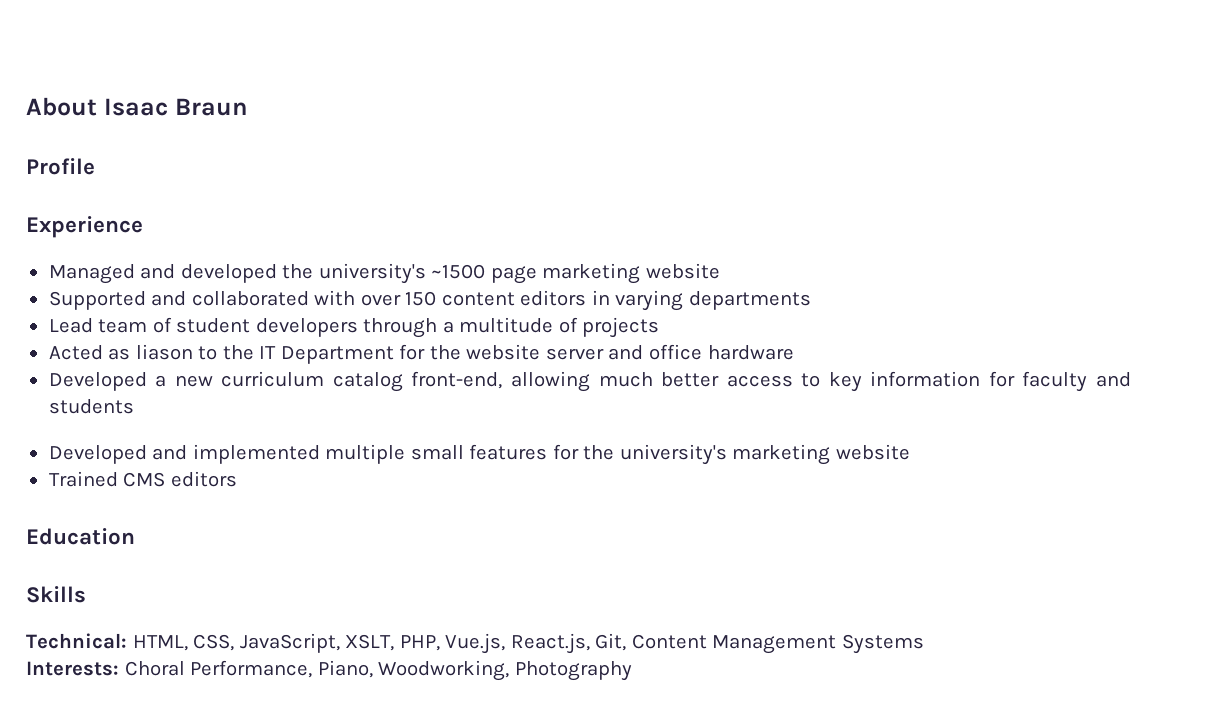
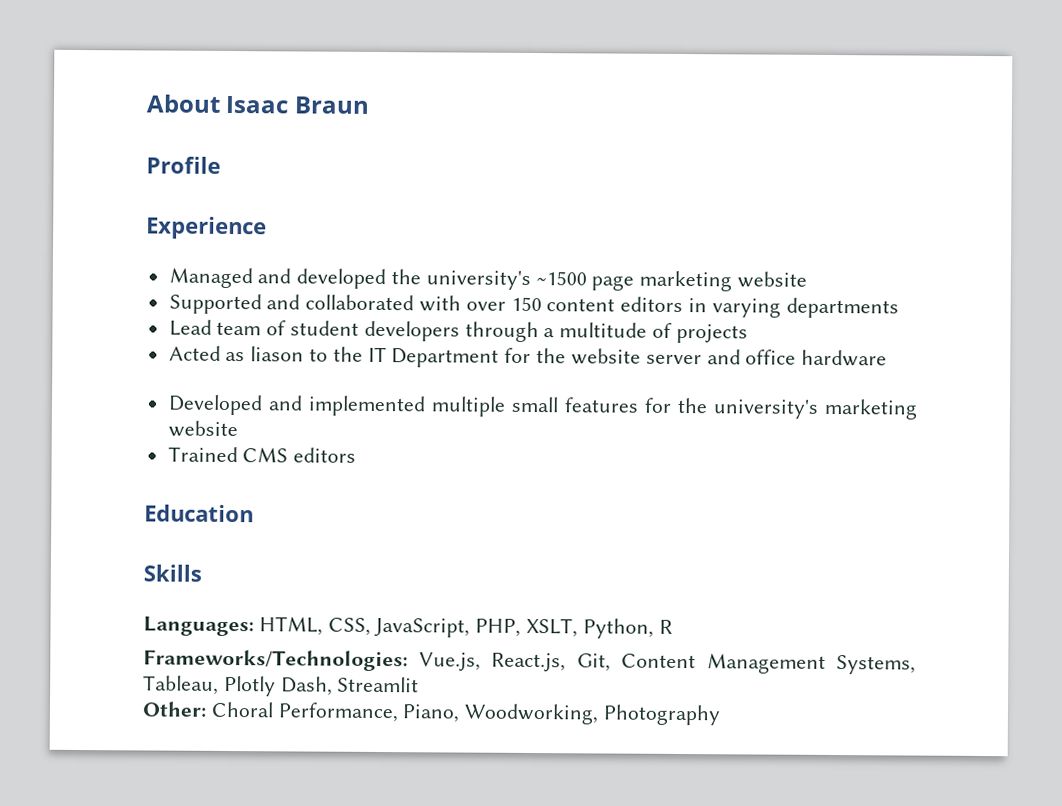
- Developed a new curriculum catalog front-end, allowing much better access to key information for faculty and students
- Technical: HTML, CSS, JavaScript, XSLT, PHP, Vue.js, React.js, Git, Content Management Systems
- Interests: Choral Performance, Piano, Woodworking, Photography
+ Languages: HTML, CSS, JavaScript, PHP, XSLT, Python, R
+ Frameworks/Technologies: Vue.js, React.js, Git, Content Management Systems, Tableau, Plotly Dash, Streamlit
+ Other: Choral Performance, Piano, Woodworking, Photography

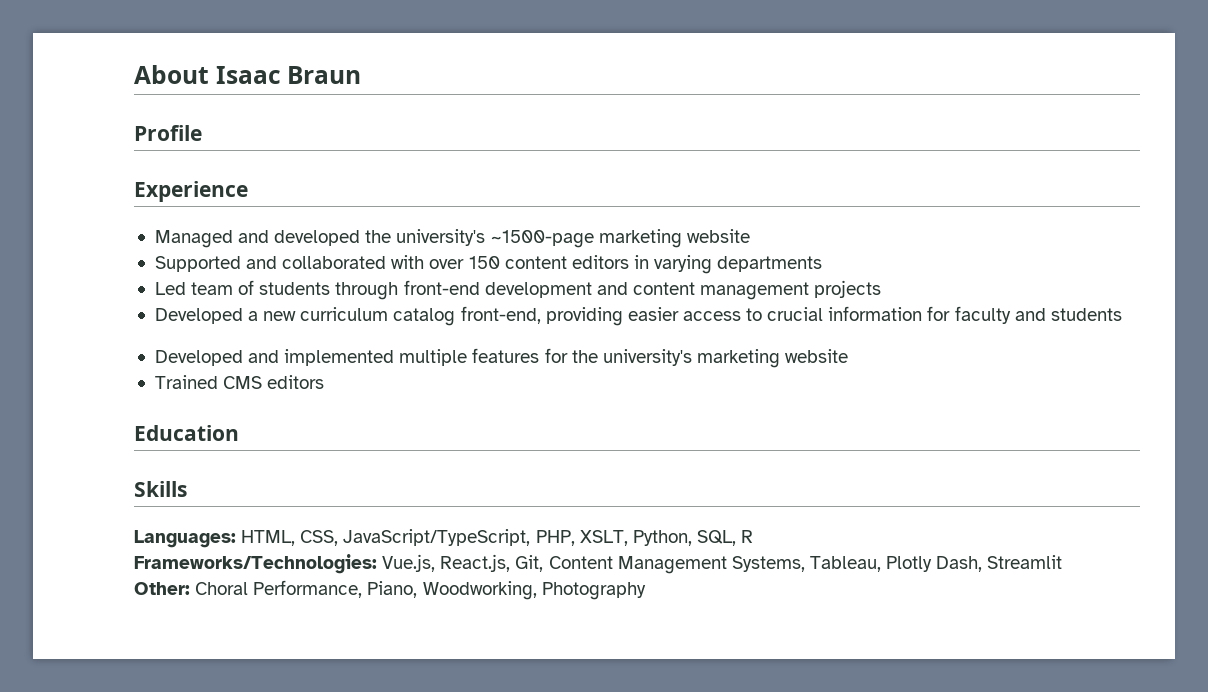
- Managed and developed the university's ~1500 page marketing website
+ Managed and developed the university's ~1500-page marketing website
- Lead team of student developers through a multitude of projects
- Acted as liason to the IT Department for the website server and office hardware
+ Led team of students through front-end development and content management projects
+ Developed a new curriculum catalog front-end, providing easier access to crucial information for faculty and students
- Developed and implemented multiple small features for the university's marketing website
+ Developed and implemented multiple features for the university's marketing website
- Languages: HTML, CSS, JavaScript, PHP, XSLT, Python, R
+ Languages: HTML, CSS, JavaScript/TypeScript, PHP, XSLT, Python, SQL, R

